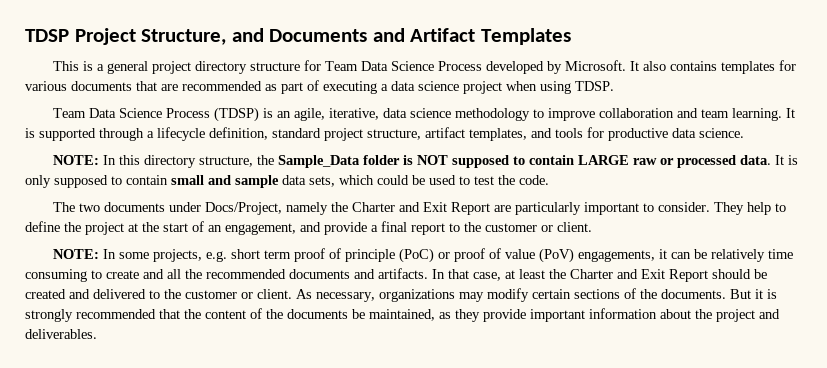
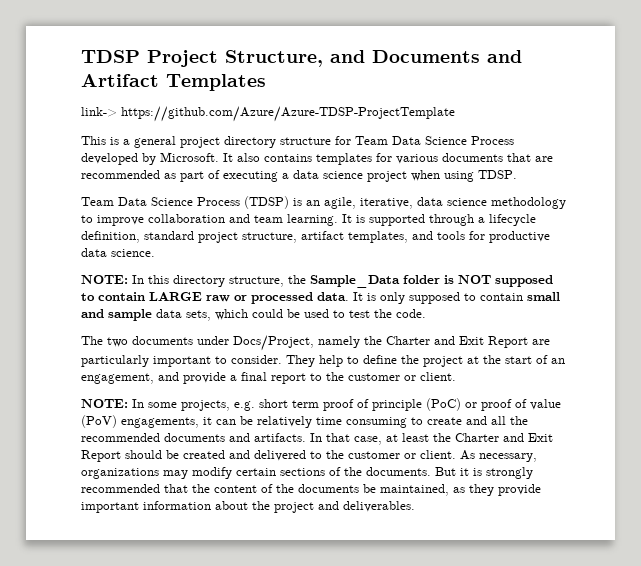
+ link-> https://github.com/Azure/Azure-TDSP-ProjectTemplate

